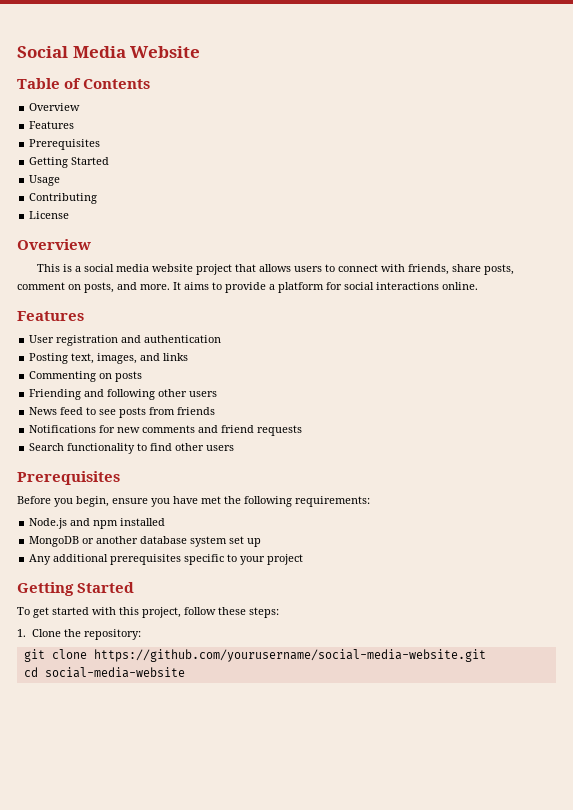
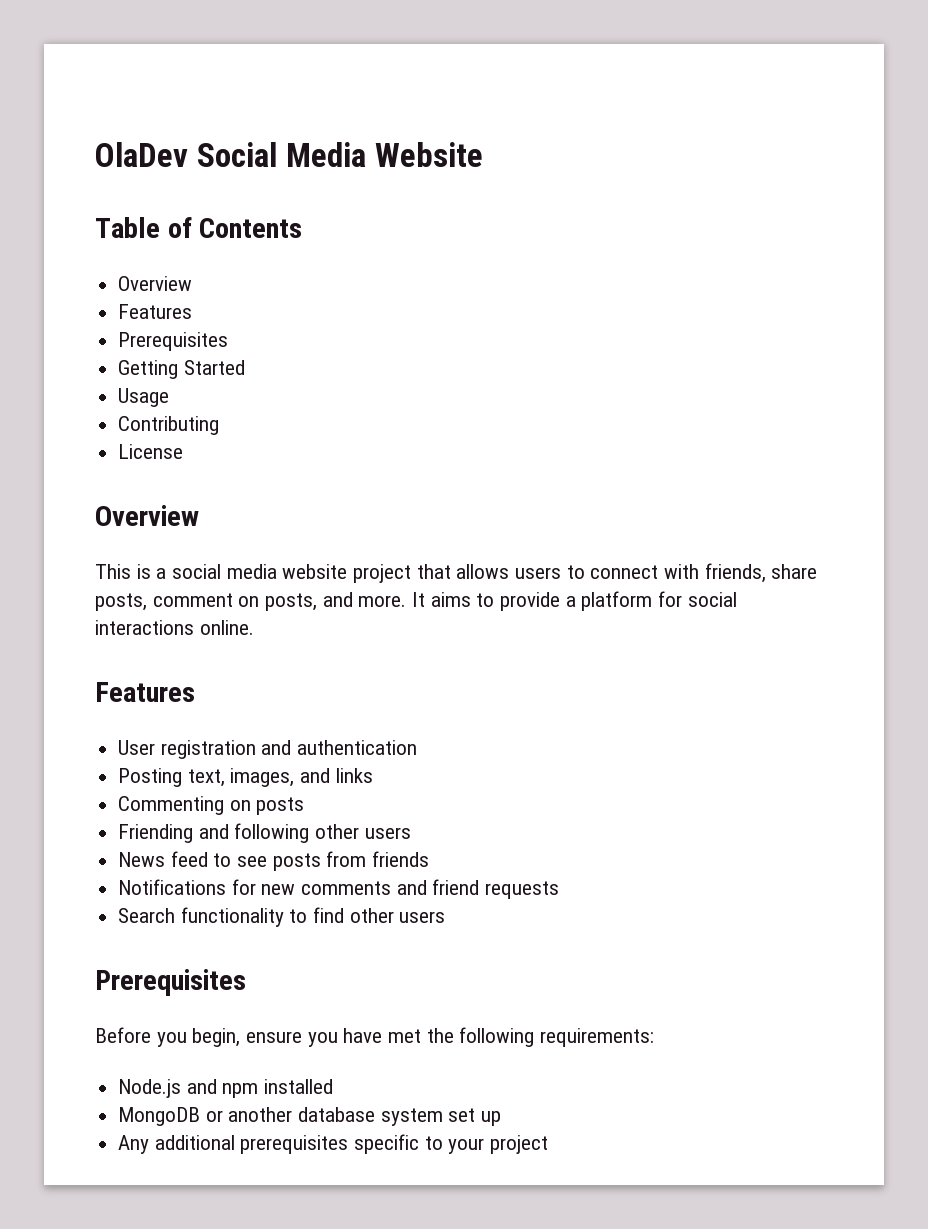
- Social Media Website
+ OlaDev Social Media Website
  Any additional prerequisites specific to your project
- Getting Started
- To get started with this project, follow these steps:
- 1. Clone the repository:
- git clone https://github.com/yourusername/social-media-website.git
- cd social-media-website

